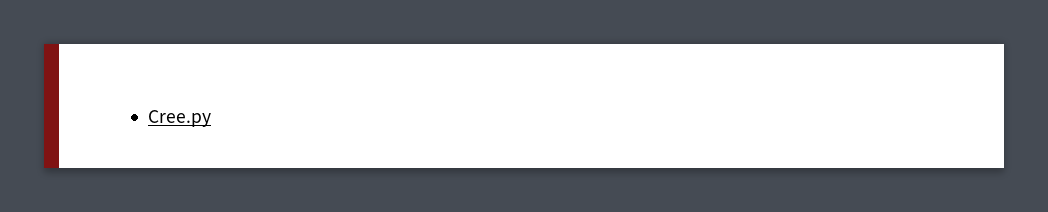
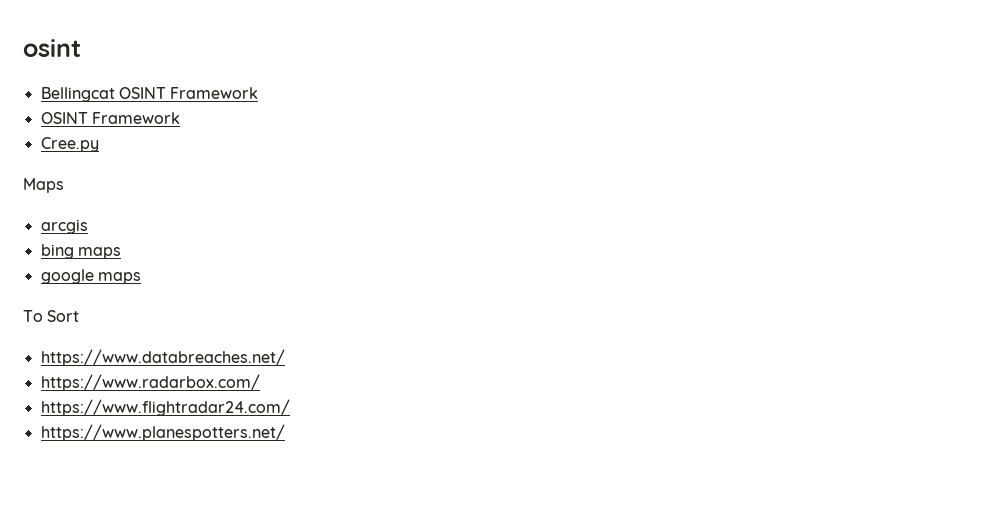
+ osint
+ Bellingcat OSINT Framework
+ OSINT Framework
  Cree.py
+ Maps
+ arcgis
+ bing maps
+ google maps
+ To Sort
+ https://www.databreaches.net/
+ https://www.radarbox.com/
+ https://www.flightradar24.com/
+ https://www.planespotters.net/

